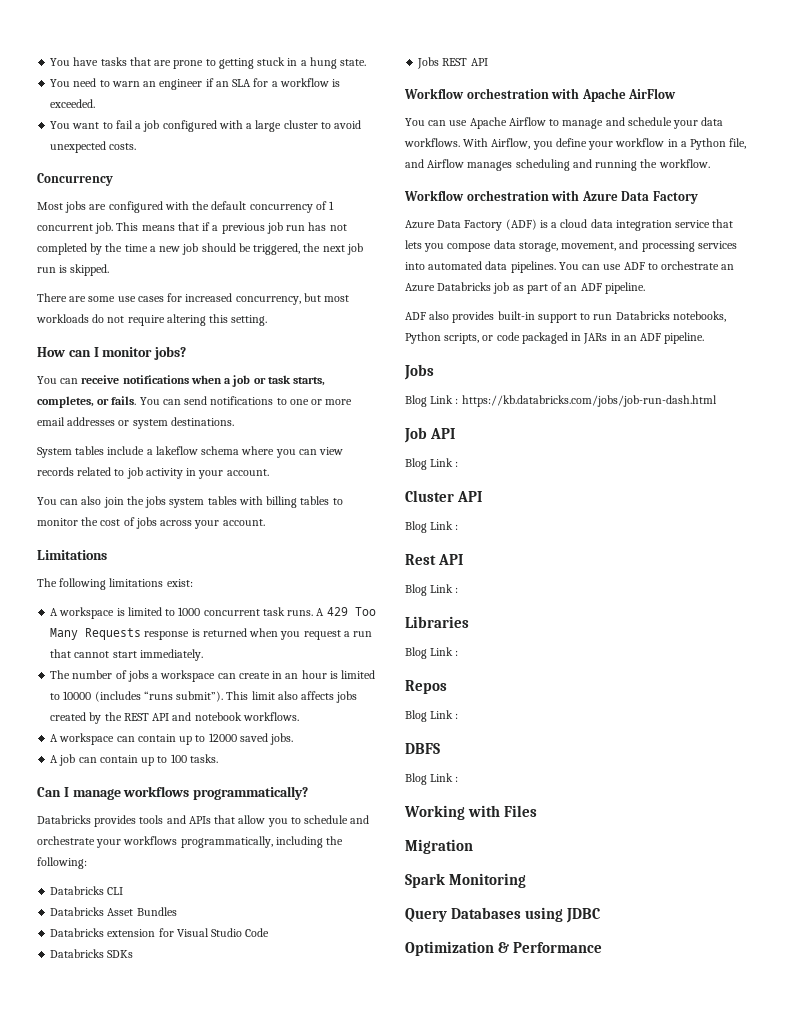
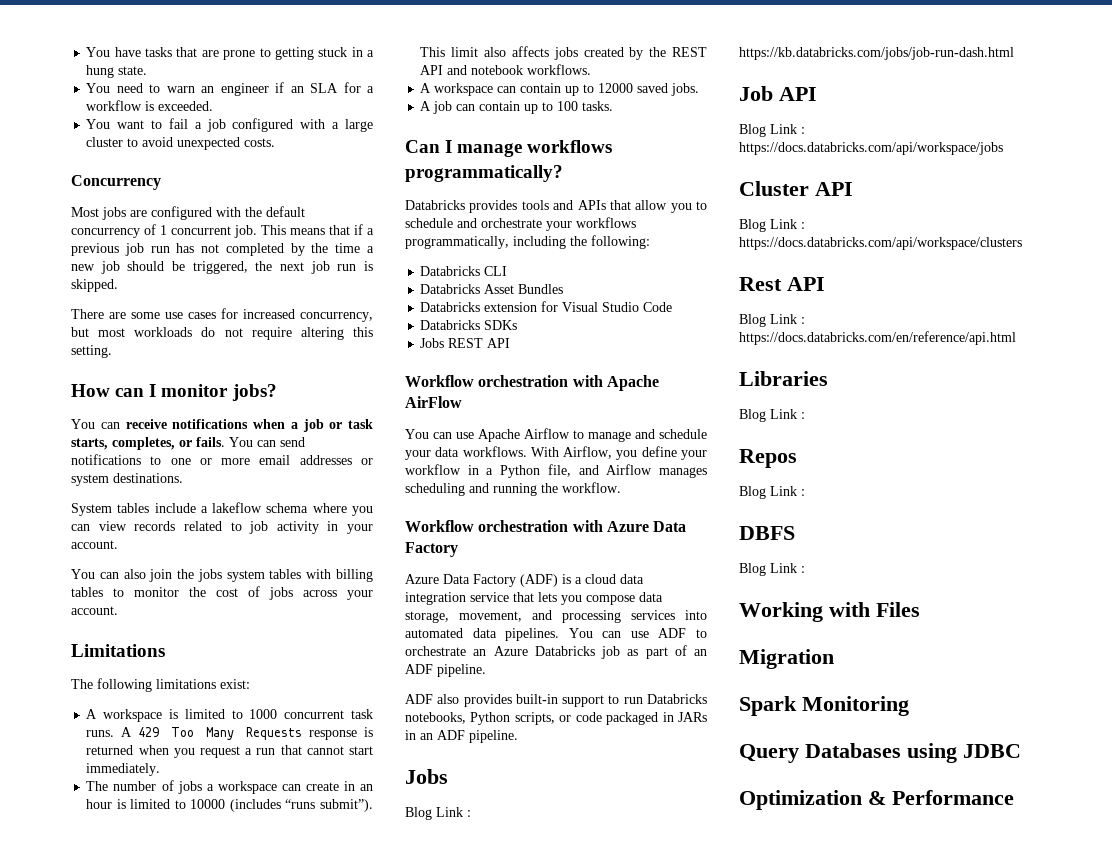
  Job API
- Blog Link :
+ Blog Link : https://docs.databricks.com/api/workspace/jobs
  Cluster API
- Blog Link :
+ Blog Link : https://docs.databricks.com/api/workspace/clusters
  Rest API
- Blog Link :
+ Blog Link : https://docs.databricks.com/en/reference/api.html

